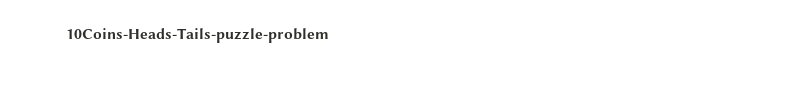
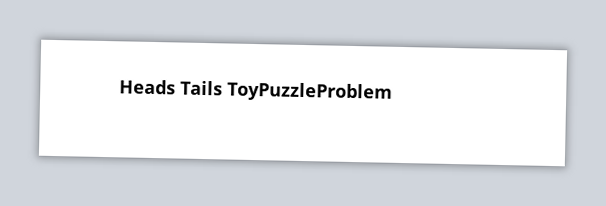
- 10Coins-Heads-Tails-puzzle-problem
+ Heads Tails ToyPuzzleProblem

